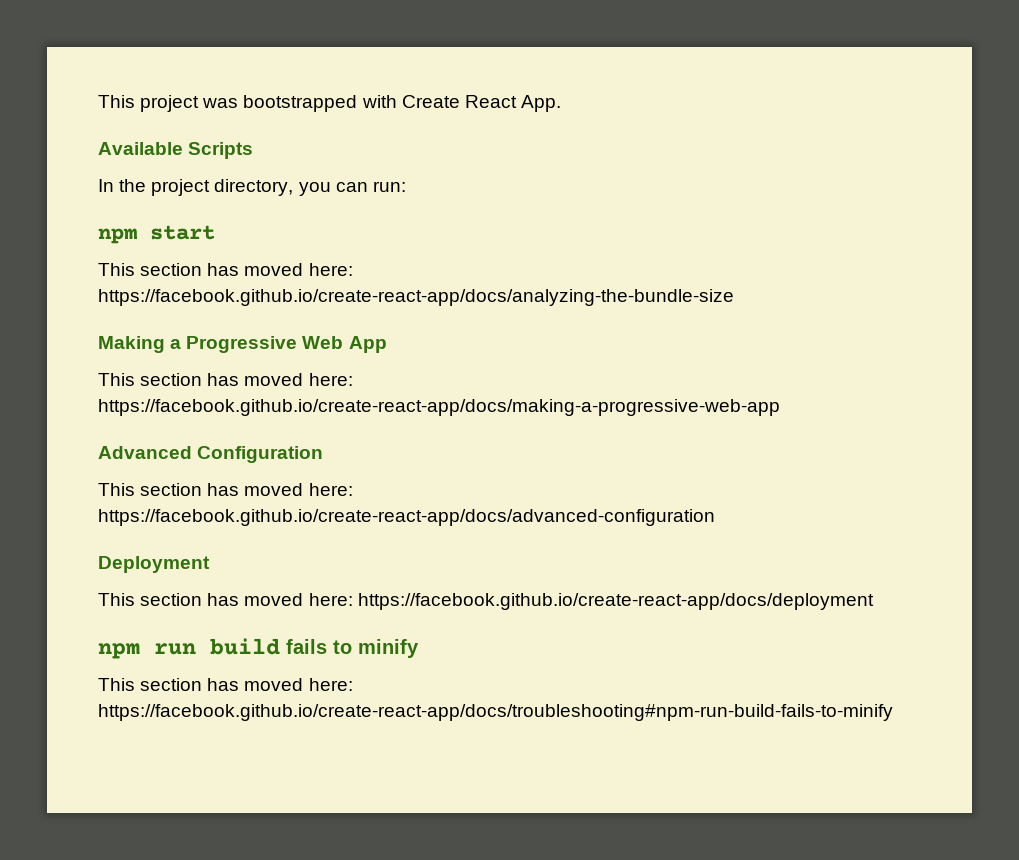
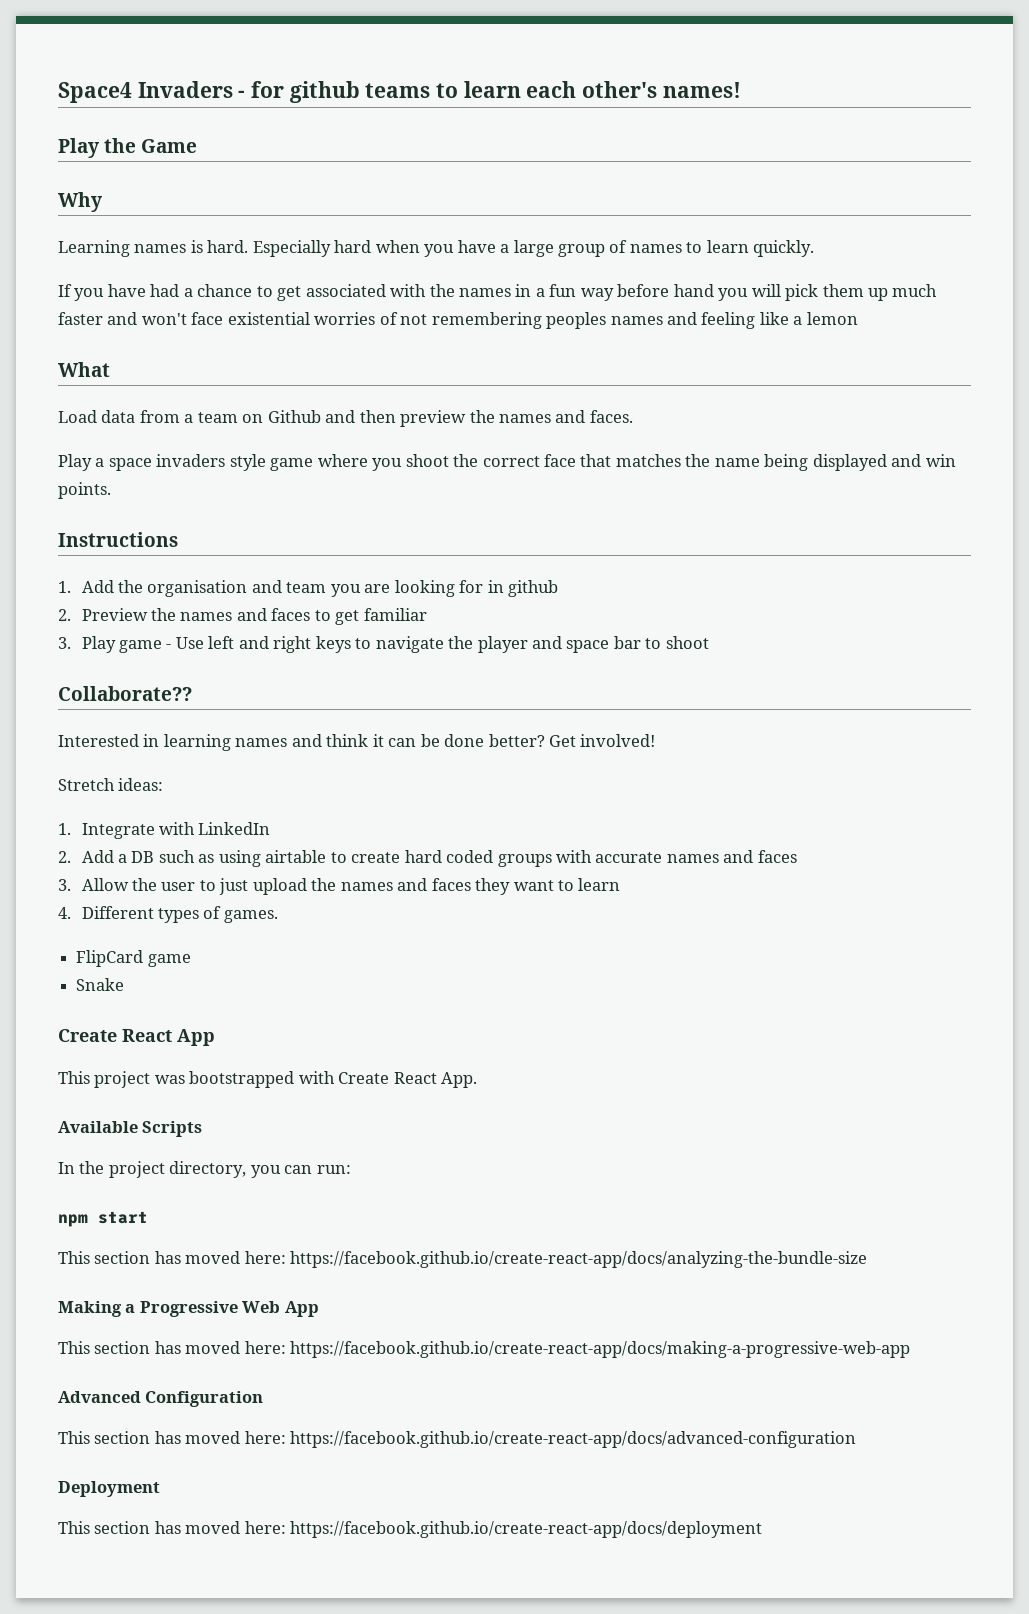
+ Space4 Invaders - for github teams to learn each other's names!
+ Play the Game
+ Why
+ Learning names is hard. Especially hard when you have a large group of names to learn quickly.
+ If you have had a chance to get associated with the names in a fun way before hand you will pick them up much faster and won't face existential worries of not remembering peoples names and feeling like a lemon
+ What
+ Load data from a team on Github and then preview the names and faces.
+ Play a space invaders style game where you shoot the correct face that matches the name being displayed and win points.
+ Instructions
+ 1. Add the organisation and team you are looking for in github
+ 2. Preview the names and faces to get familiar
+ 3. Play game - Use left and right keys to navigate the player and space bar to shoot
+ Collaborate??
+ Interested in learning names and think it can be done better? Get involved!
+ Stretch ideas:
+ 1. Integrate with LinkedIn
+ 2. Add a DB such as using airtable to create hard coded groups with accurate names and faces
+ 3. Allow the user to just upload the names and faces they want to learn
+ 4. Different types of games.
+ FlipCard game
+ Snake
+ Create React App
- npm run build fails to minify
- This section has moved here: https://facebook.github.io/create-react-app/docs/troubleshooting#npm-run-build-fails-to-minify

